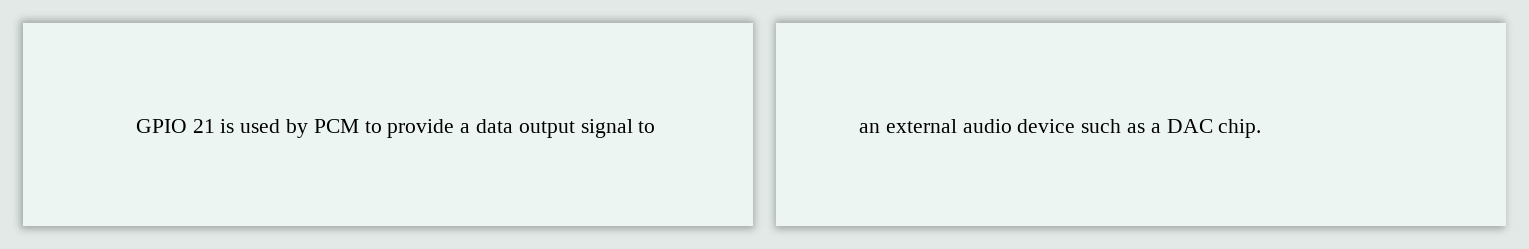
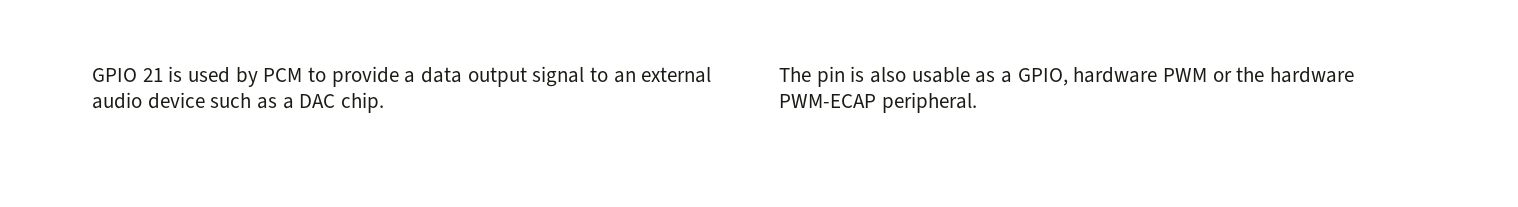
+ The pin is also usable as a GPIO, hardware PWM or the hardware PWM-ECAP peripheral.

